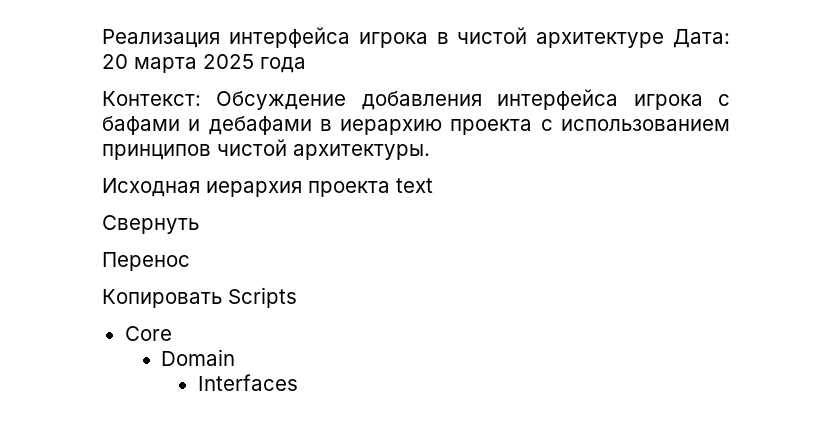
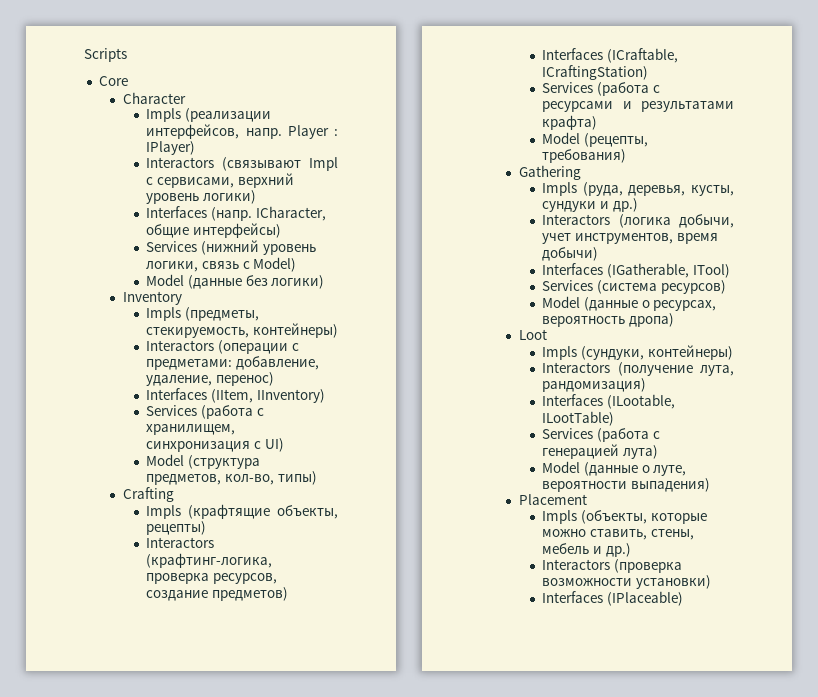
- Реализация интерфейса игрока в чистой архитектуре Дата: 20 марта 2025 года
- Контекст: Обсуждение добавления интерфейса игрока с бафами и дебафами в иерархию проекта с использованием принципов чистой архитектуры.
- Исходная иерархия проекта text
- Свернуть
- Перенос
- Копировать Scripts
+ Scripts
  Core
- Domain
- Interfaces
+ Character
+ Impls (реализации интерфейсов, напр. Player : IPlayer)
+ Interactors (связывают Impl с сервисами, верхний уровень логики)
+ Interfaces (напр. ICharacter, общие интерфейсы)
+ Services (нижний уровень логики, связь с Model)
+ Model (данные без логики)
+ Inventory
+ Impls (предметы, стекируемость, контейнеры)
+ Interactors (операции с предметами: добавление, удаление, перенос)
+ Interfaces (IItem, IInventory)
+ Services (работа с хранилищем, синхронизация с UI)
+ Model (структура предметов, кол-во, типы)
+ Crafting
+ Impls (крафтящие объекты, рецепты)
+ Interactors (крафтинг-логика, проверка ресурсов, создание предметов)
+ Interfaces (ICraftable, ICraftingStation)
+ Services (работа с ресурсами и результатами крафта)
+ Model (рецепты, требования)
+ Gathering
+ Impls (руда, деревья, кусты, сундуки и др.)
+ Interactors (логика добычи, учет инструментов, время добычи)
+ Interfaces (IGatherable, ITool)
+ Services (система ресурсов)
+ Model (данные о ресурсах, вероятность дропа)
+ Loot
+ Impls (сундуки, контейнеры)
+ Interactors (получение лута, рандомизация)
+ Interfaces (ILootable, ILootTable)
+ Services (работа с генерацией лута)
+ Model (данные о луте, вероятности выпадения)
+ Placement
+ Impls (объекты, которые можно ставить, стены, мебель и др.)
+ Interactors (проверка возможности установки)
+ Interfaces (IPlaceable)

